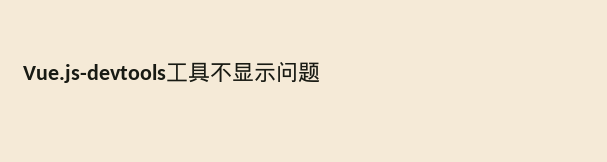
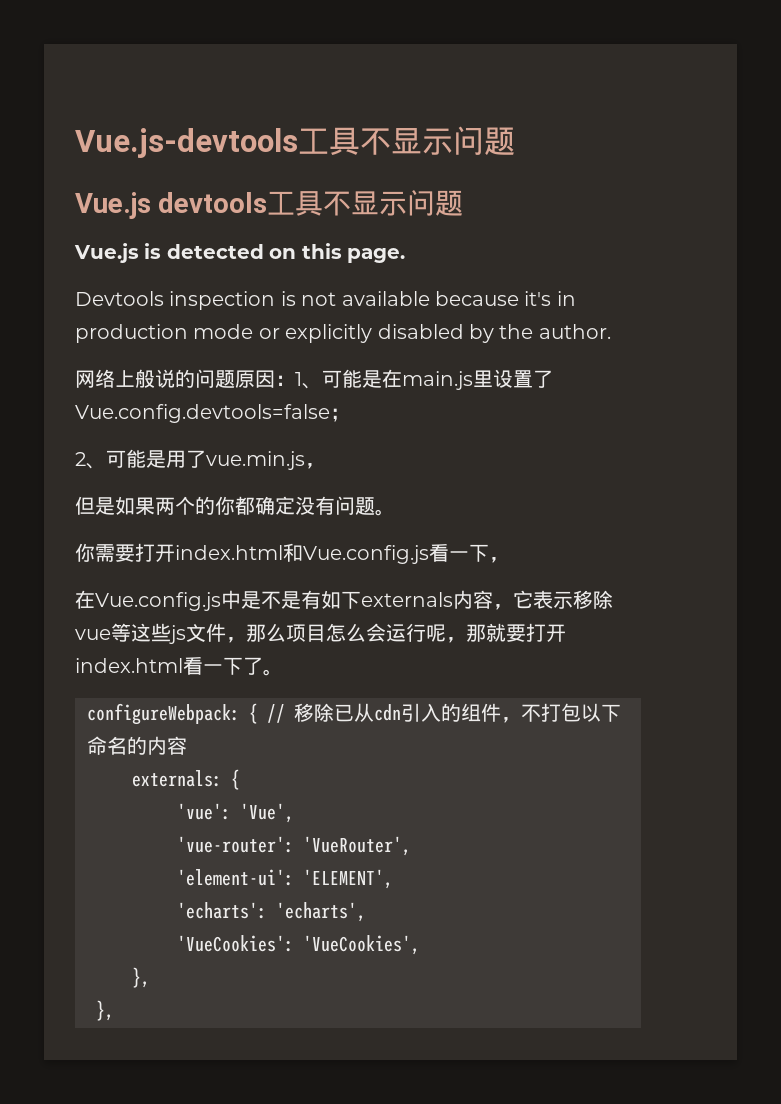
+ Vue.js devtools工具不显示问题
+ Vue.js is detected on this page.
+ Devtools inspection is not available because it's in production mode or explicitly disabled by the author.
+ 网络上般说的问题原因：1、可能是在main.js里设置了Vue.config.devtools=false；
+ 2、可能是用了vue.min.js，
+ 但是如果两个的你都确定没有问题。
+ 你需要打开index.html和Vue.config.js看一下，
+ 在Vue.config.js中是不是有如下externals内容，它表示移除vue等这些js文件，那么项目怎么会运行呢，那就要打开index.html看一下了。
+ configureWebpack: { // 移除已从cdn引入的组件，不打包以下命名的内容
+ externals: {
+ 'vue': 'Vue',
+ 'vue-router': 'VueRouter',
+ 'element-ui': 'ELEMENT',
+ 'echarts': 'echarts',
+ 'VueCookies': 'VueCookies',
+ },
+ },

